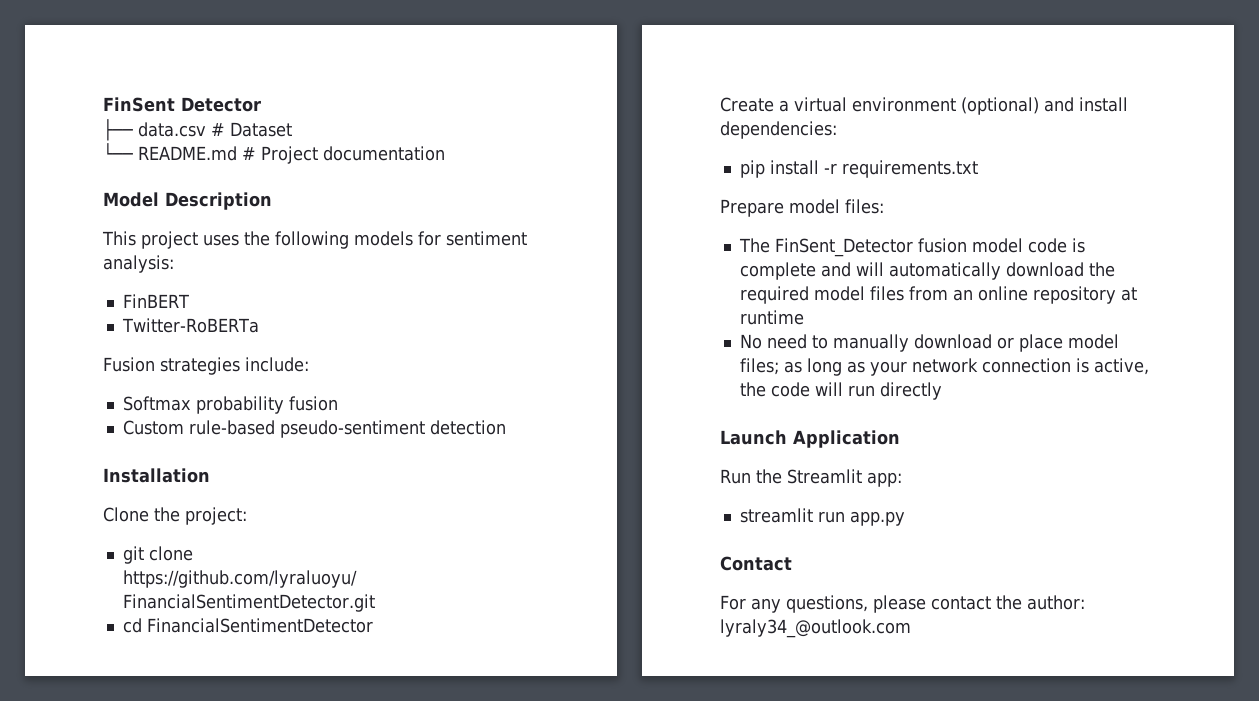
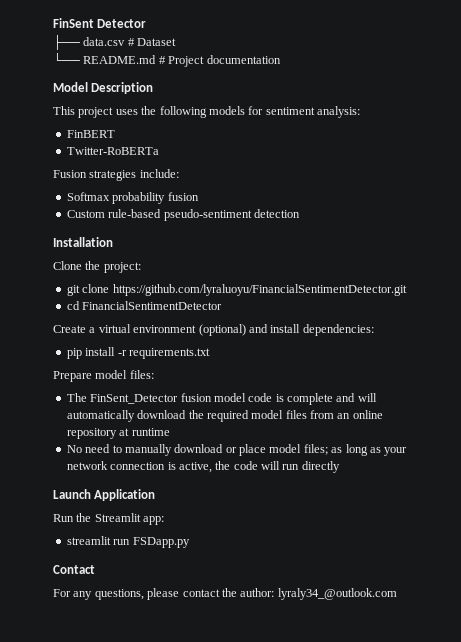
- streamlit run app.py
+ streamlit run FSDapp.py

